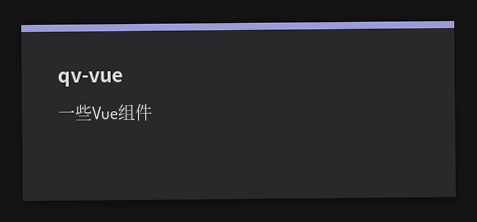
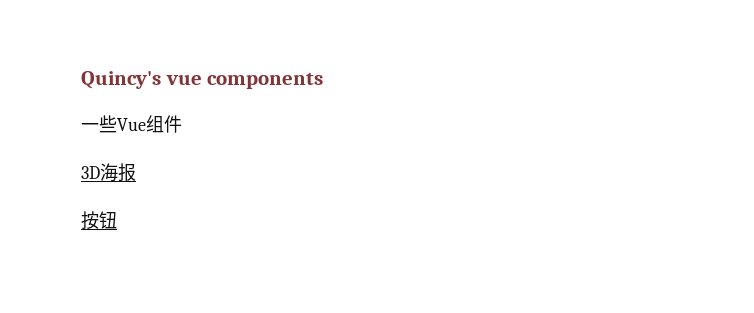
- qv-vue
+ Quincy's vue components
+ 3D海报
+ 按钮

